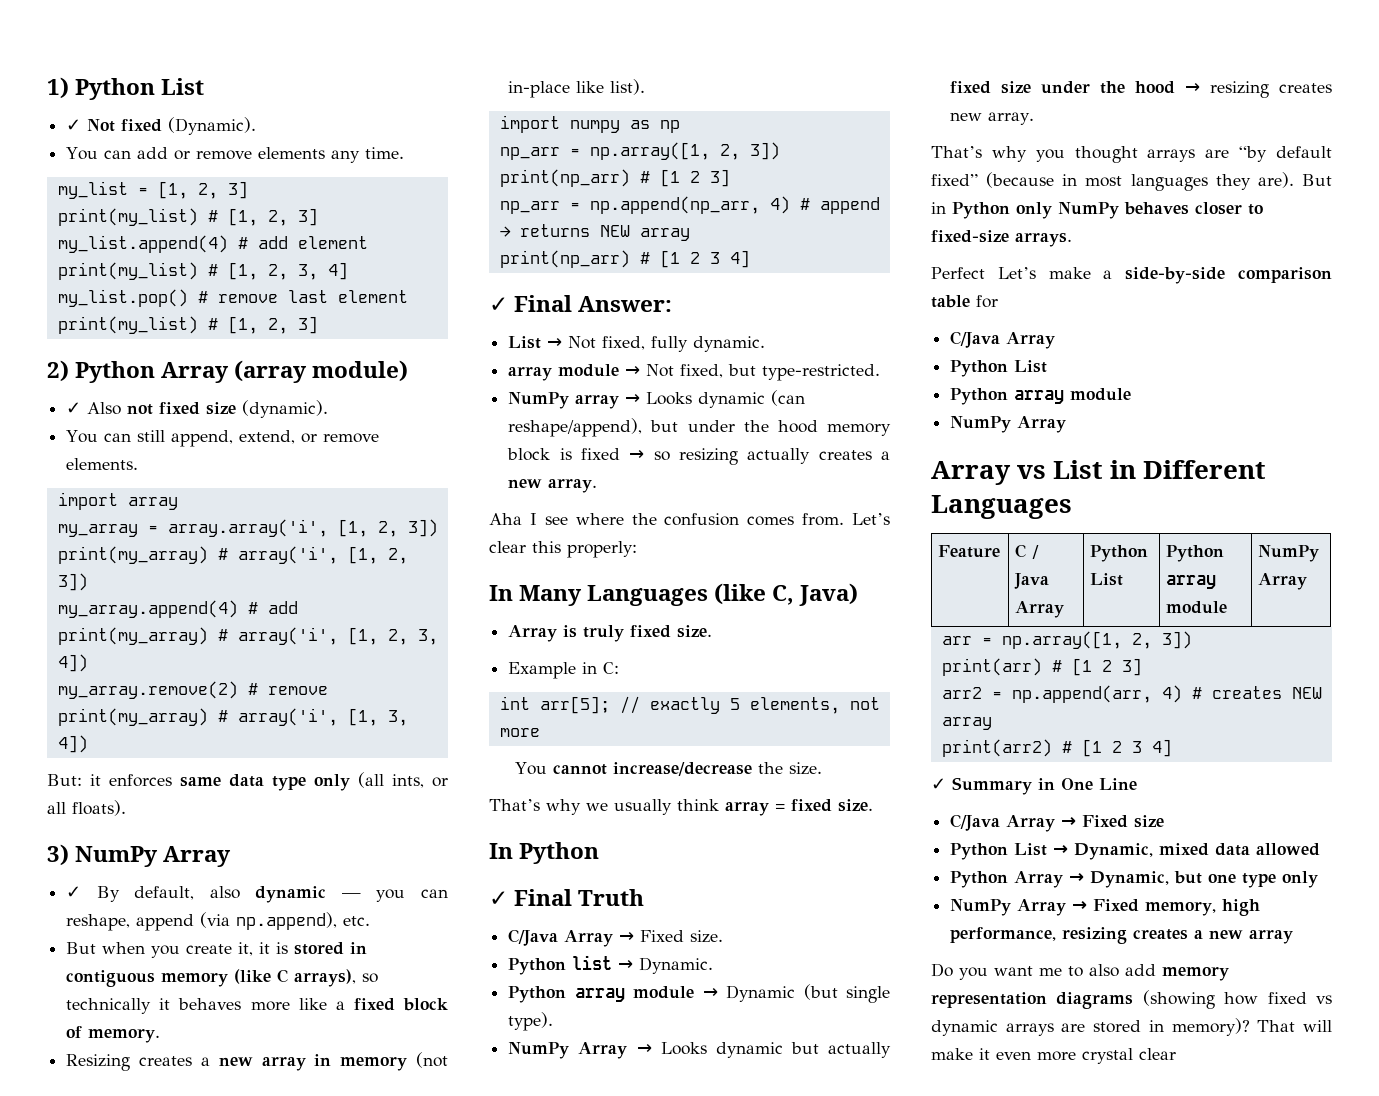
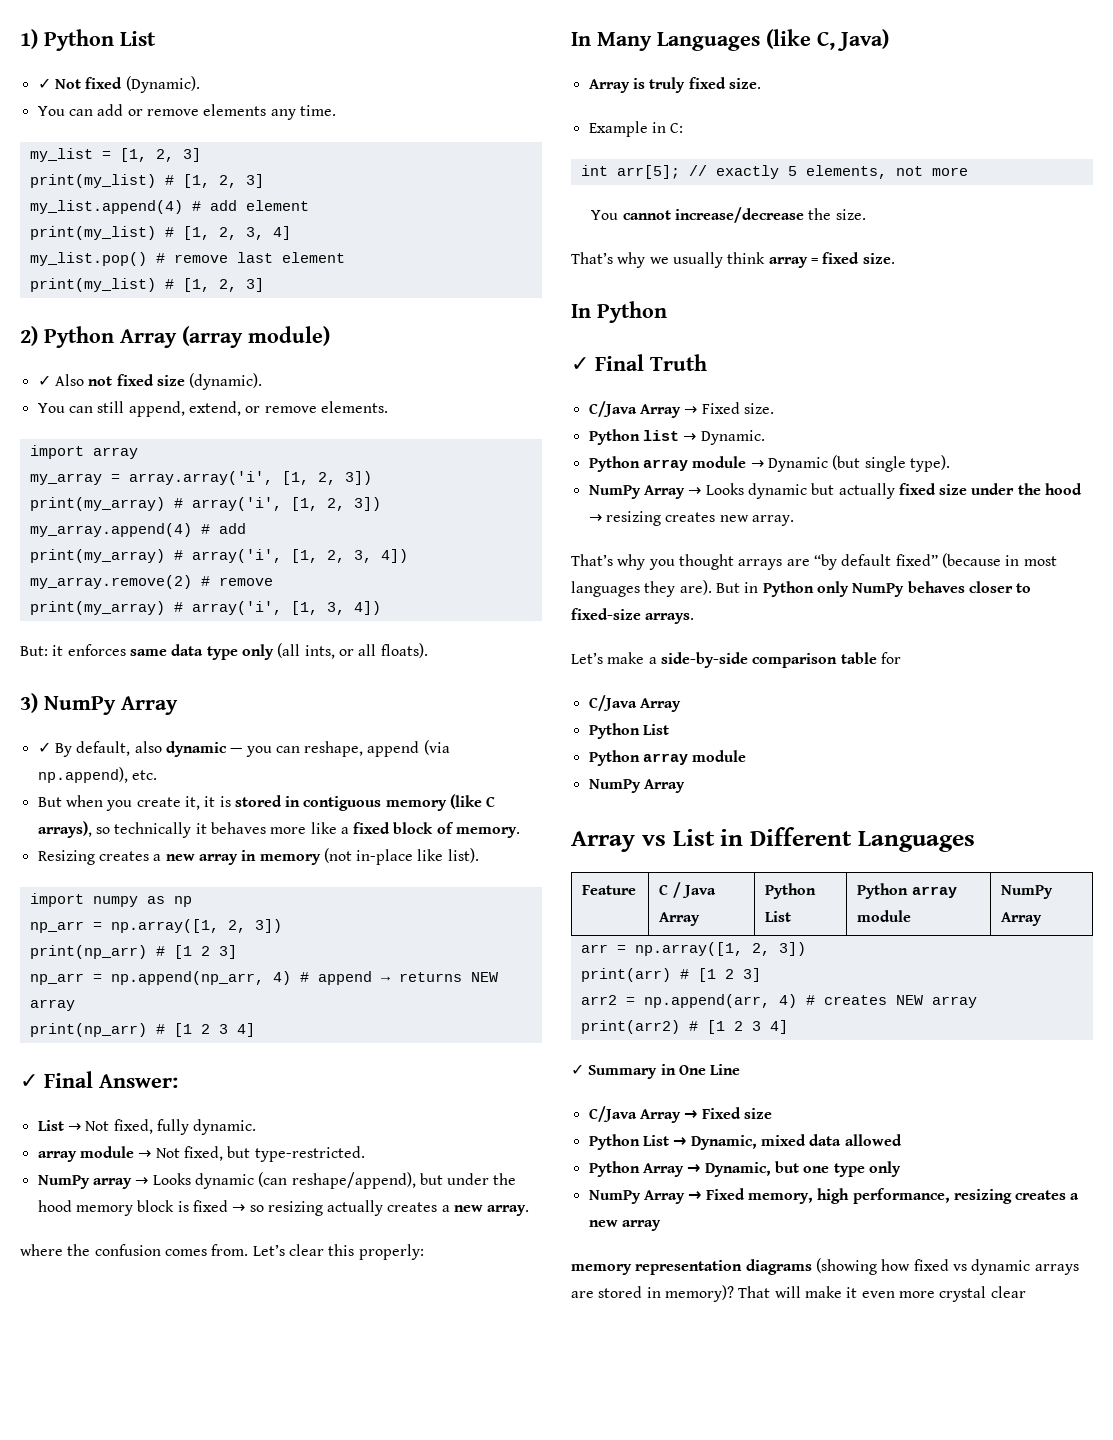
- Aha I see where the confusion comes from.
+ where the confusion comes from.
- Perfect Let’s make a side-by-side comparison table for
+ Let’s make a side-by-side comparison table for
- Do you want me to also add memory representation diagrams (showing how fixed vs dynamic arrays are stored in memory)?
+ memory representation diagrams (showing how fixed vs dynamic arrays are stored in memory)?

